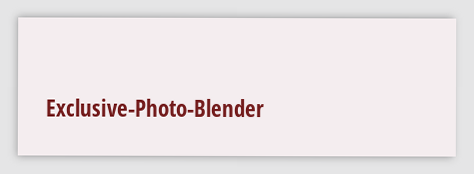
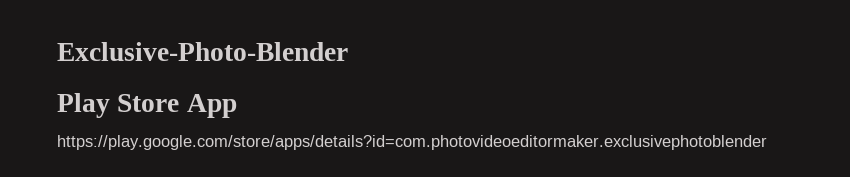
+ Play Store App
+ https://play.google.com/store/apps/details?id=com.photovideoeditormaker.exclusivephotoblender

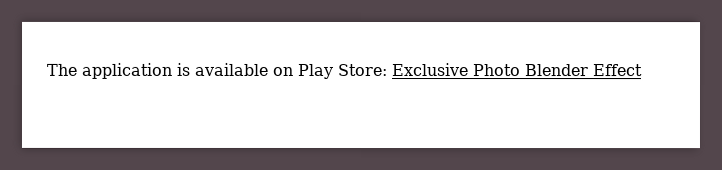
- Exclusive-Photo-Blender
- Play Store App
- https://play.google.com/store/apps/details?id=com.photovideoeditormaker.exclusivephotoblender
+ The application is available on Play Store: Exclusive Photo Blender Effect

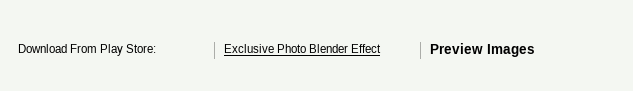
- The application is available on Play Store: Exclusive Photo Blender Effect
+ Download From Play Store: Exclusive Photo Blender Effect
+ Preview Images

